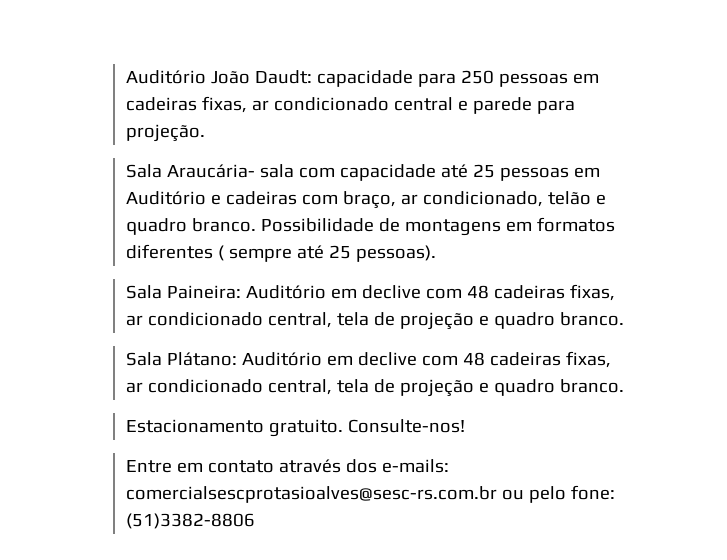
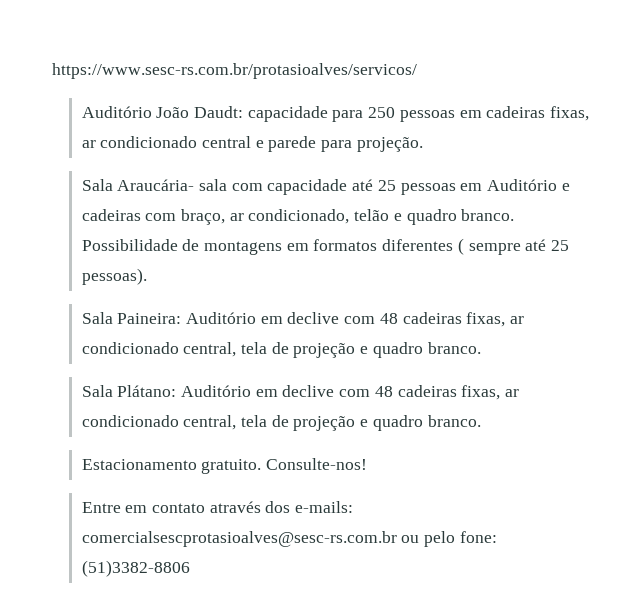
+ https://www.sesc-rs.com.br/protasioalves/servicos/

